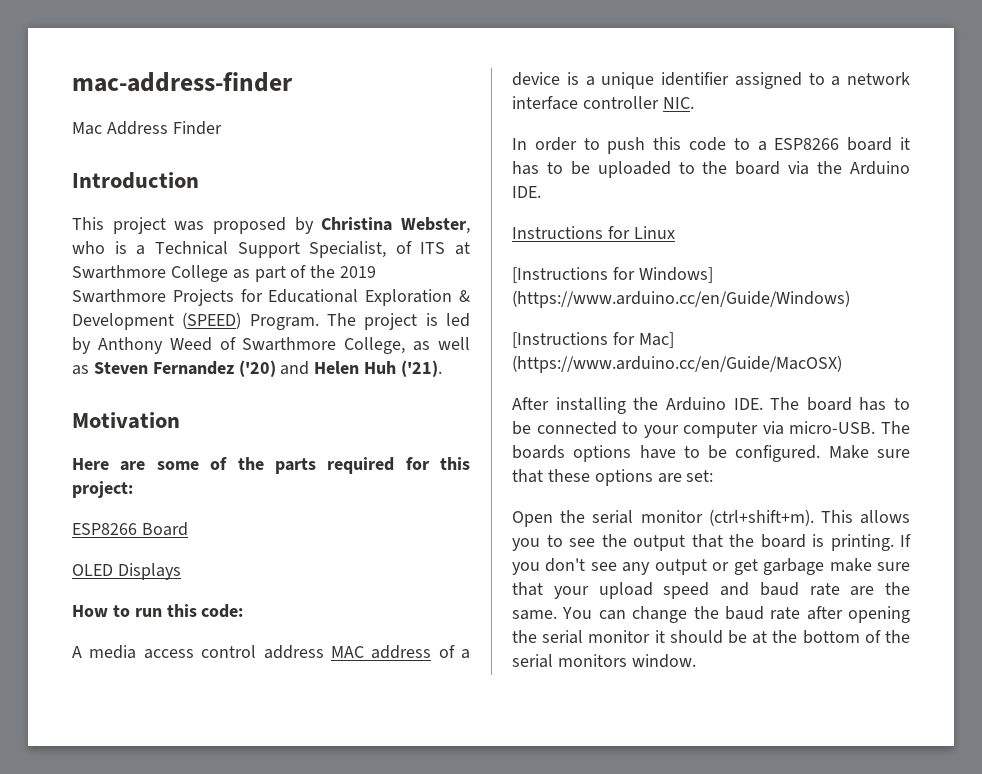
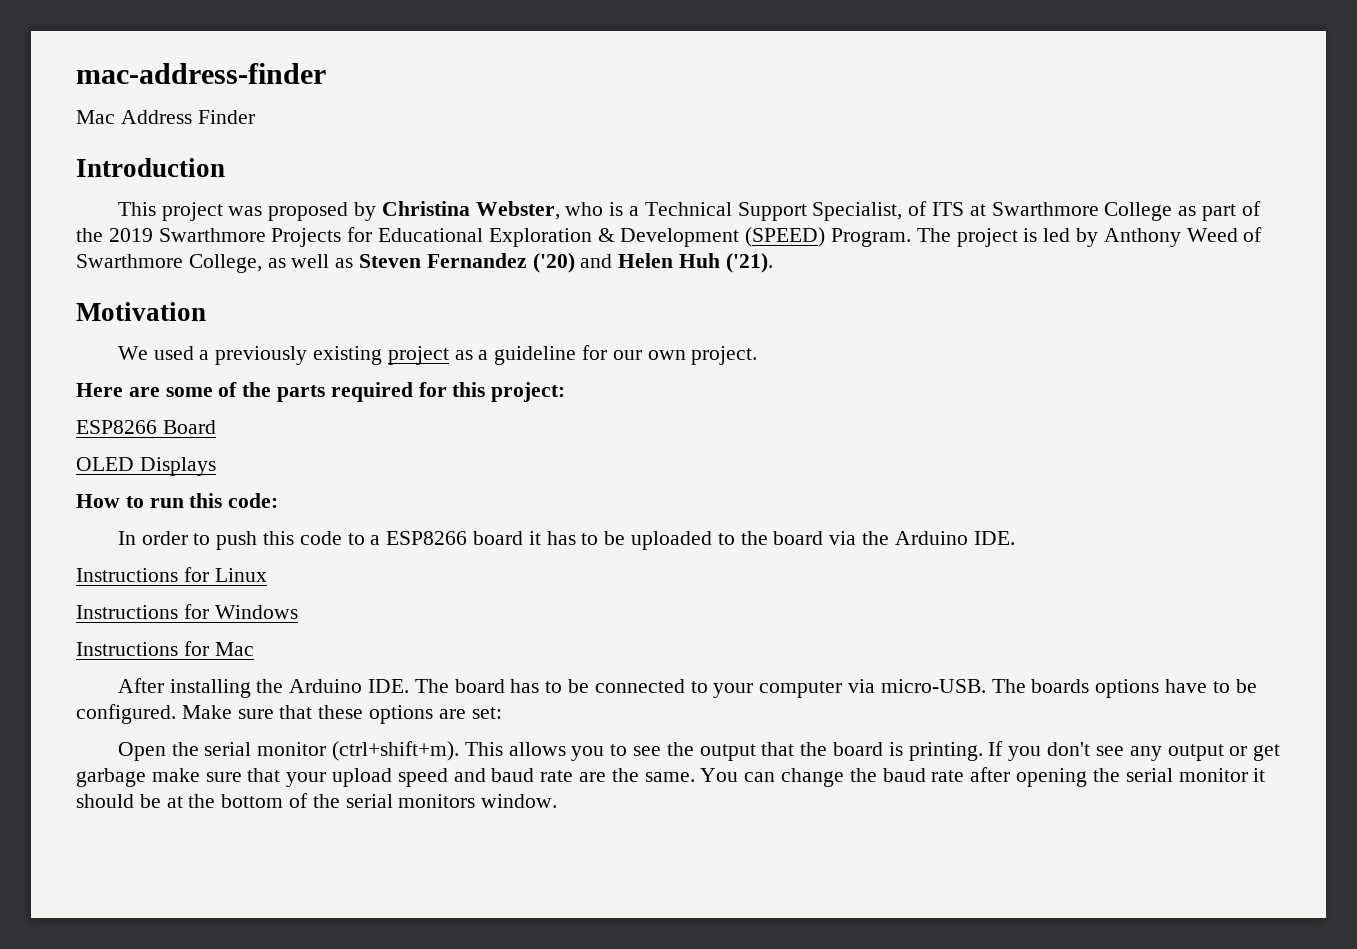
+ We used a previously existing project as a guideline for our own project.
- A media access control address MAC address of a device is a unique identifier assigned to a network interface controller NIC.
- [Instructions for Windows] (https://www.arduino.cc/en/Guide/Windows)
- [Instructions for Mac] (https://www.arduino.cc/en/Guide/MacOSX)
+ Instructions for Windows
+ Instructions for Mac

